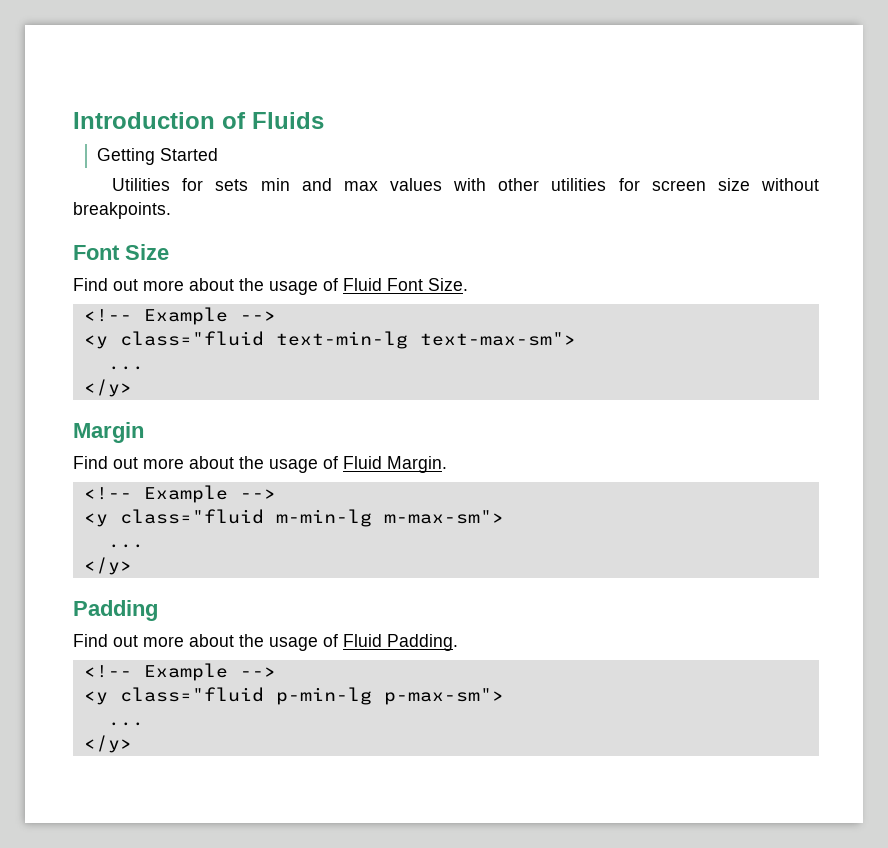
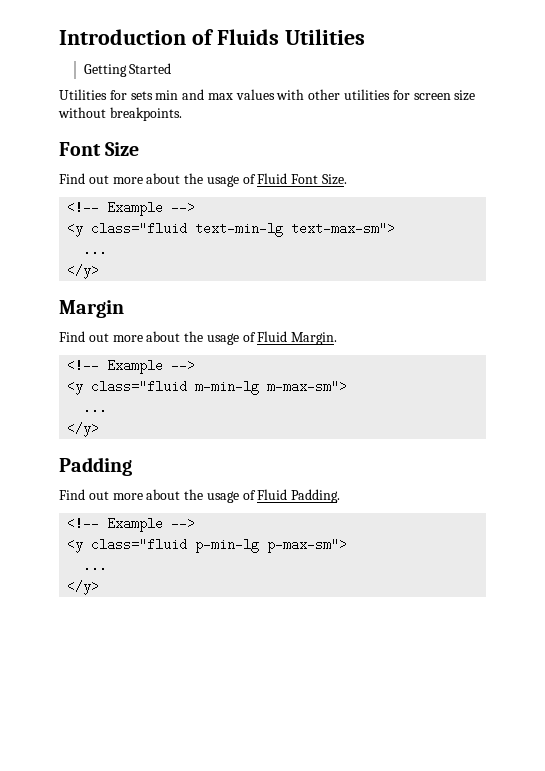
- Introduction of Fluids
+ Introduction of Fluids Utilities

